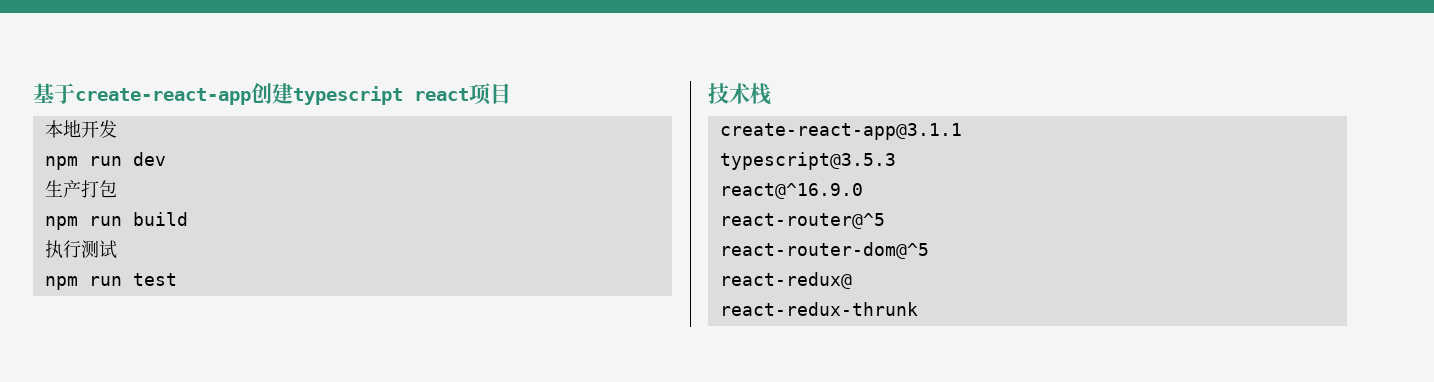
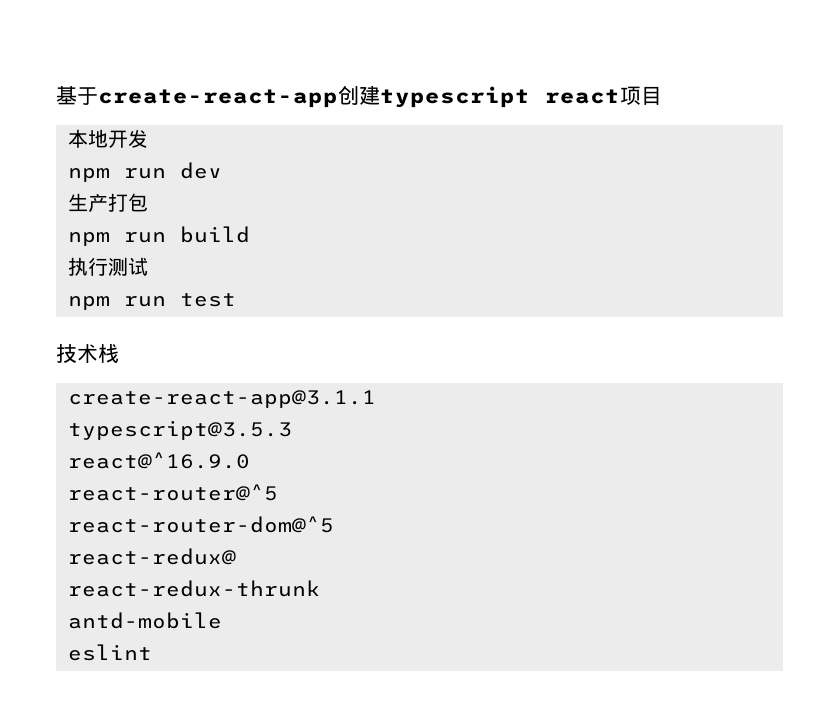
+ antd-mobile
+ eslint

